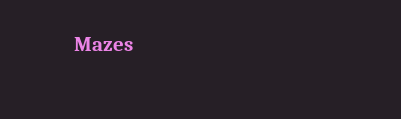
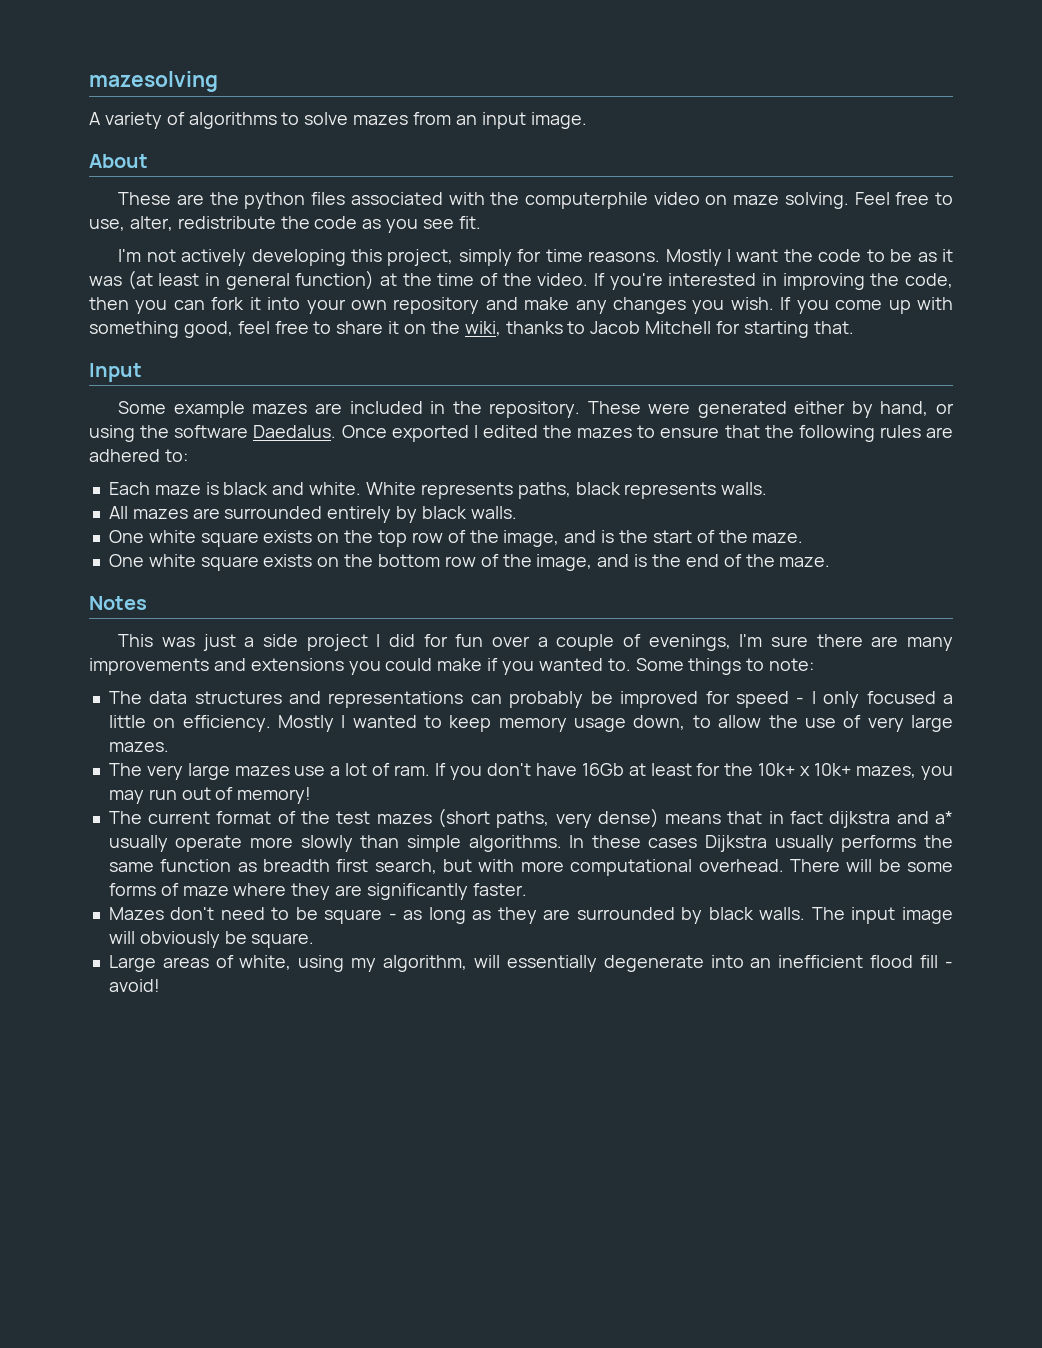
- Mazes
+ mazesolving
+ A variety of algorithms to solve mazes from an input image.
+ About
+ These are the python files associated with the computerphile video on maze solving. Feel free to use, alter, redistribute the code as you see fit.
+ I'm not actively developing this project, simply for time reasons. Mostly I want the code to be as it was (at least in general function) at the time of the video. If you're interested in improving the code, then you can fork it into your own repository and make any changes you wish. If you come up with something good, feel free to share it on the wiki, thanks to Jacob Mitchell for starting that.
+ Input
+ Some example mazes are included in the repository. These were generated either by hand, or using the software Daedalus. Once exported I edited the mazes to ensure that the following rules are adhered to:
+ Each maze is black and white. White represents paths, black represents walls.
+ All mazes are surrounded entirely by black walls.
+ One white square exists on the top row of the image, and is the start of the maze.
+ One white square exists on the bottom row of the image, and is the end of the maze.
+ Notes
+ This was just a side project I did for fun over a couple of evenings, I'm sure there are many improvements and extensions you could make if you wanted to. Some things to note:
+ The data structures and representations can probably be improved for speed - I only focused a little on efficiency. Mostly I wanted to keep memory usage down, to allow the use of very large mazes.
+ The very large mazes use a lot of ram. If you don't have 16Gb at least for the 10k+ x 10k+ mazes, you may run out of memory!
+ The current format of the test mazes (short paths, very dense) means that in fact dijkstra and a* usually operate more slowly than simple algorithms. In these cases Dijkstra usually performs the same function as breadth first search, but with more computational overhead. There will be some forms of maze where they are significantly faster.
+ Mazes don't need to be square - as long as they are surrounded by black walls. The input image will obviously be square.
+ Large areas of white, using my algorithm, will essentially degenerate into an inefficient flood fill - avoid!

